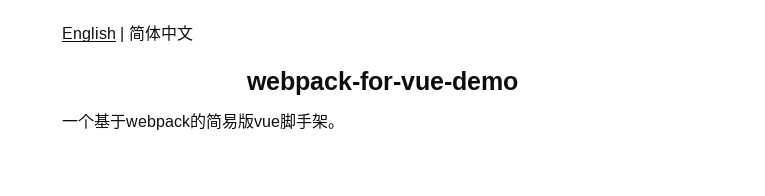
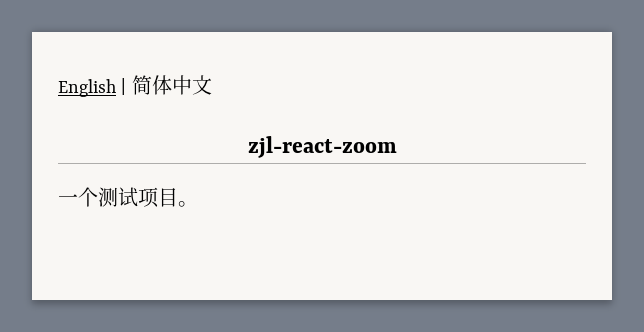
- webpack-for-vue-demo
+ zjl-react-zoom
- 一个基于webpack的简易版vue脚手架。
+ 一个测试项目。

